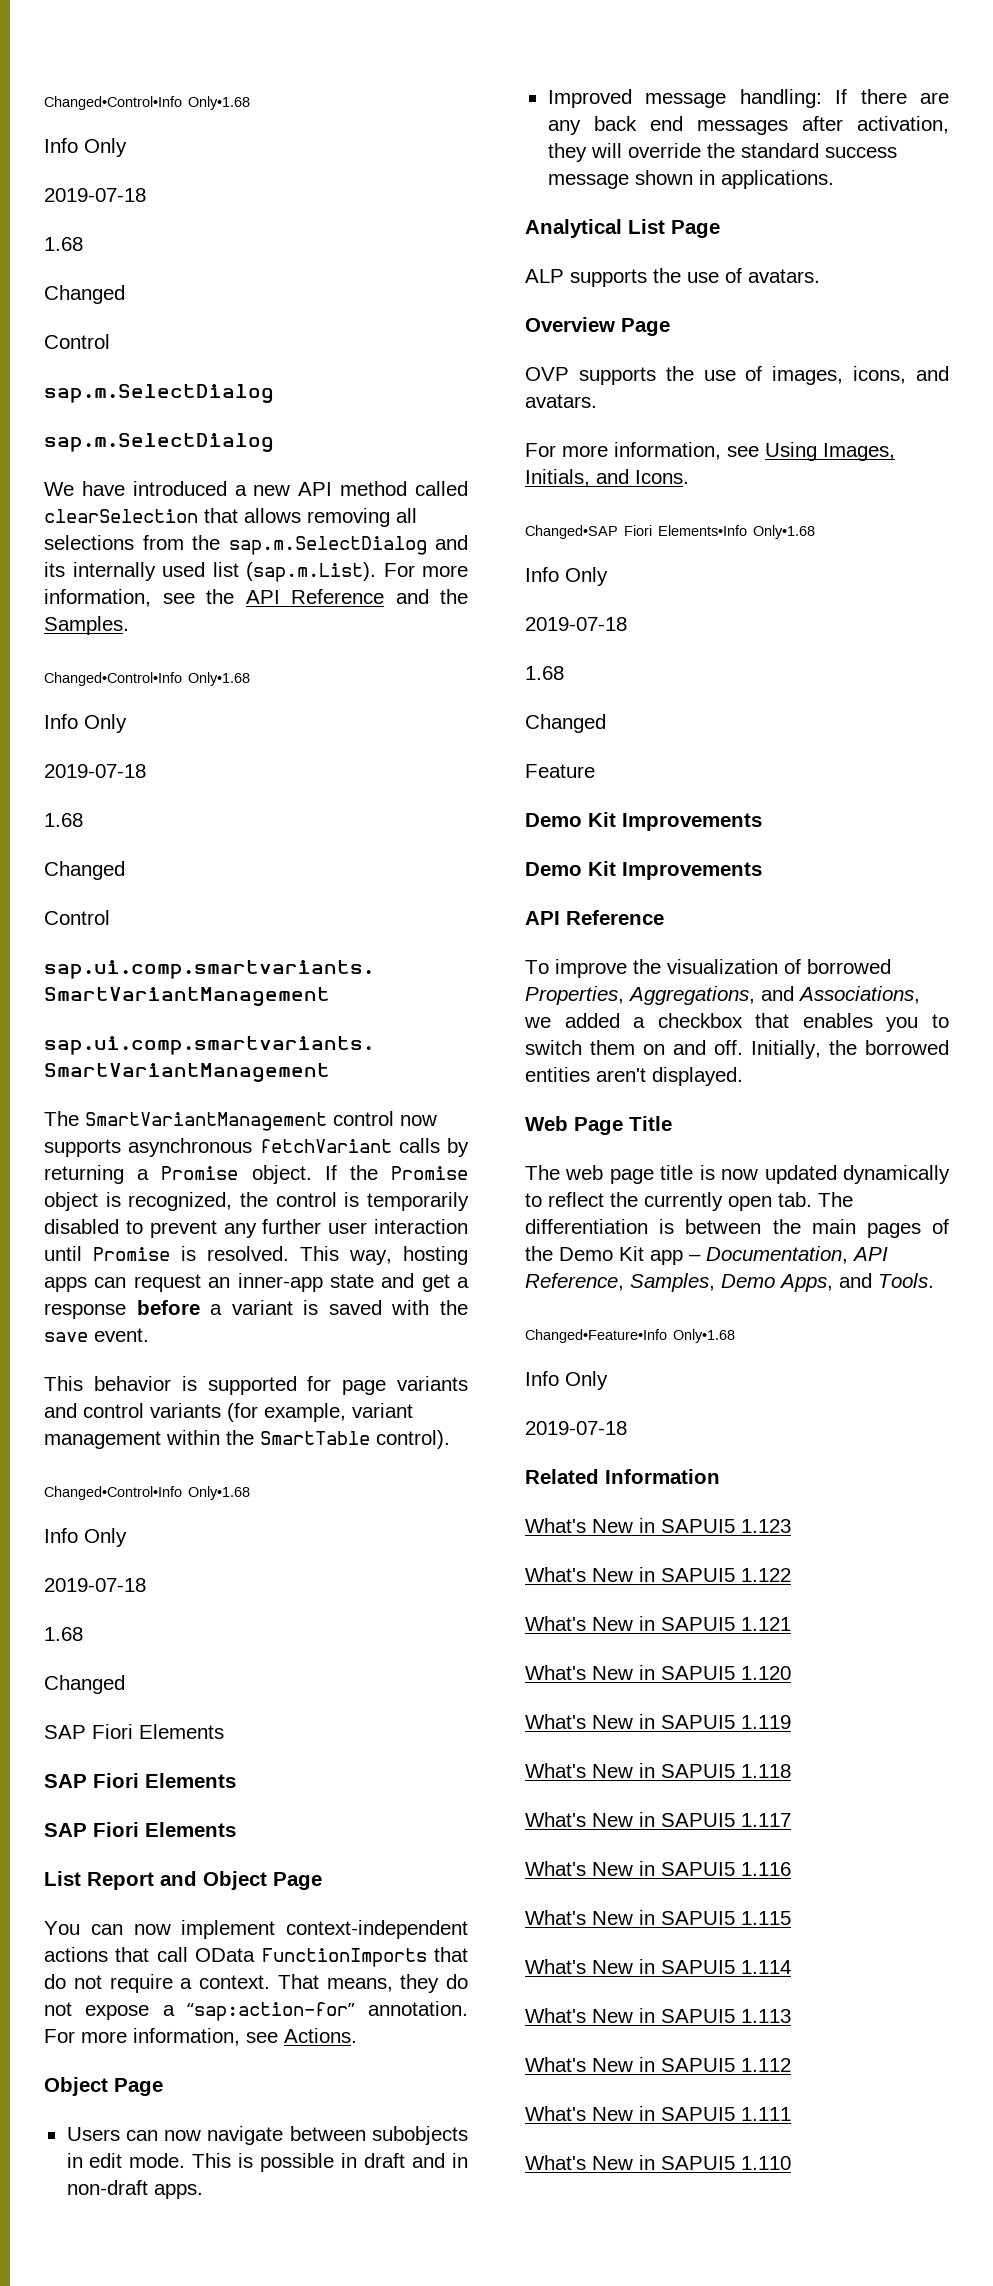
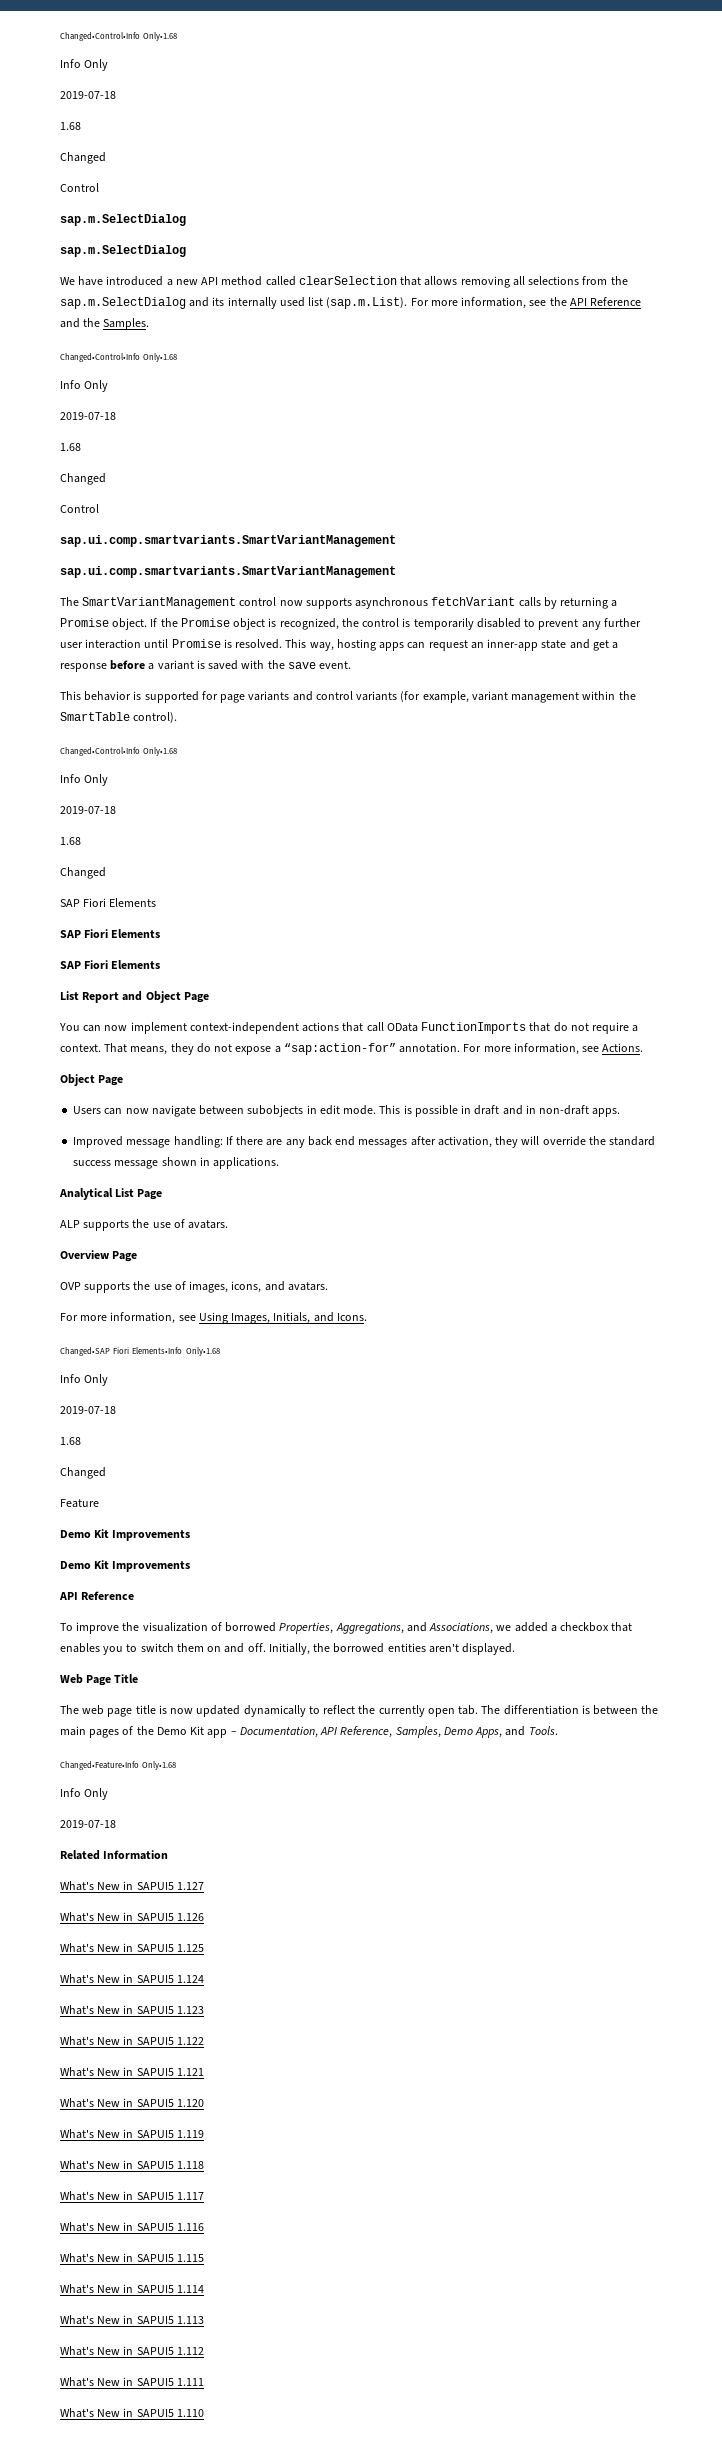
+ What's New in SAPUI5 1.127
+ What's New in SAPUI5 1.126
+ What's New in SAPUI5 1.125
+ What's New in SAPUI5 1.124

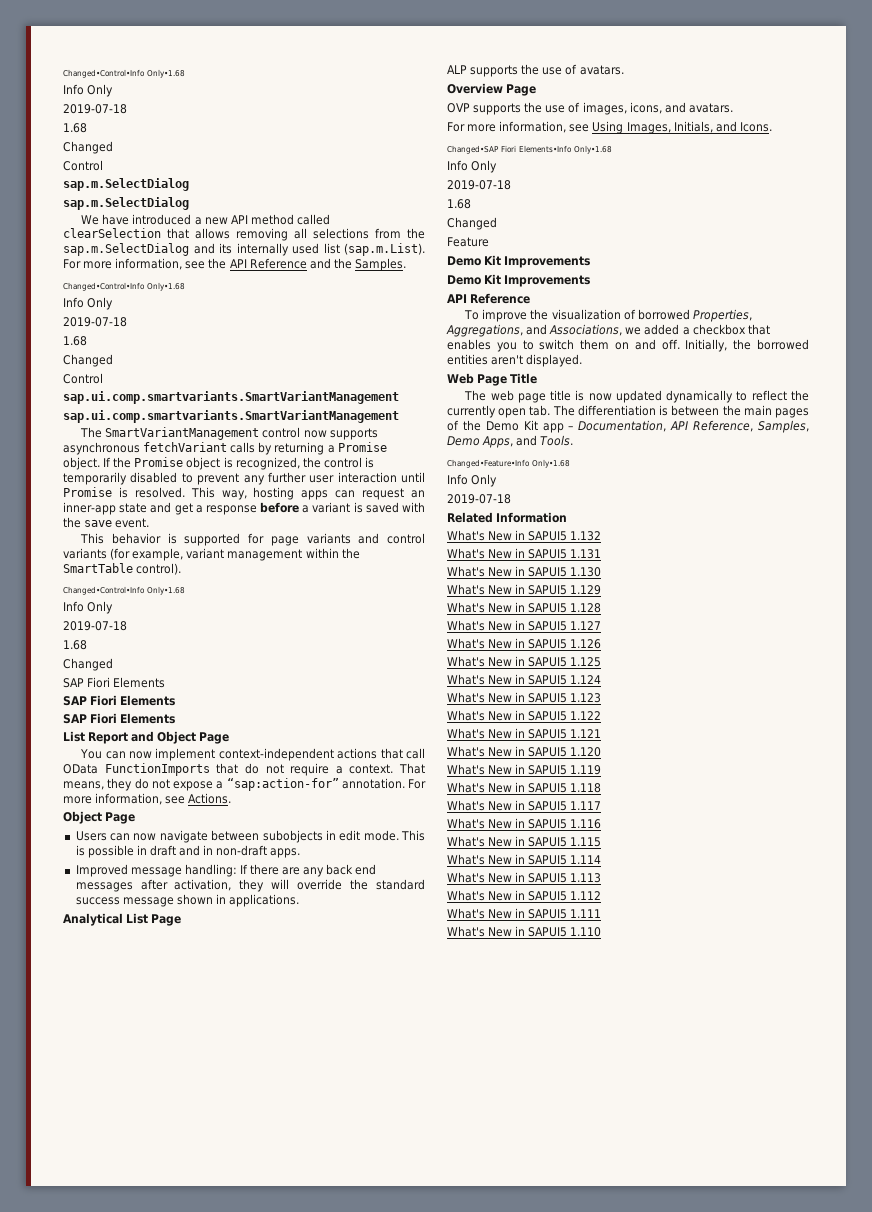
+ What's New in SAPUI5 1.132
+ What's New in SAPUI5 1.131
+ What's New in SAPUI5 1.130
+ What's New in SAPUI5 1.129
+ What's New in SAPUI5 1.128

